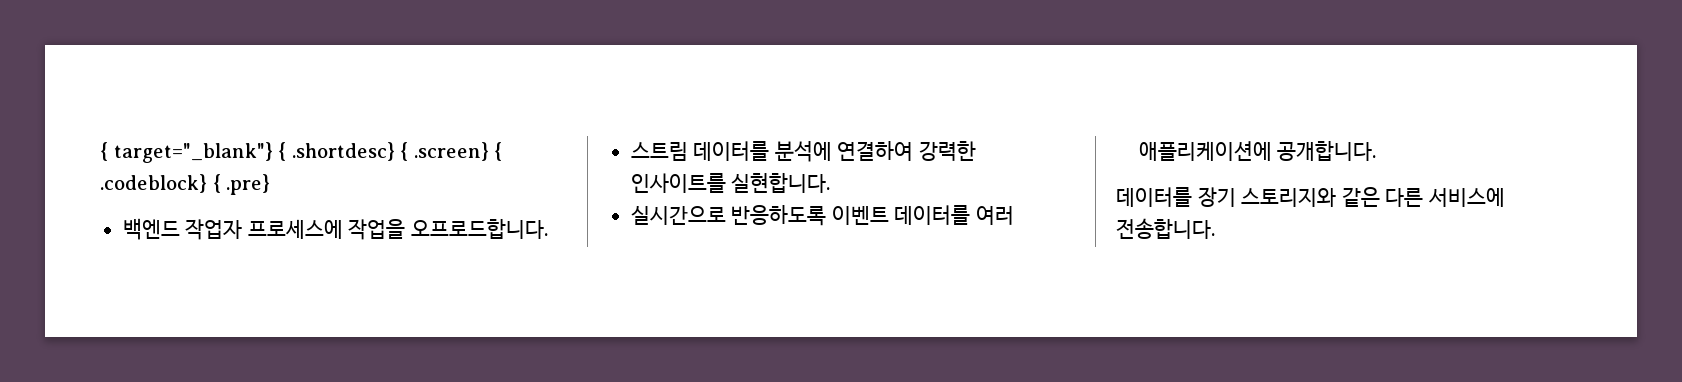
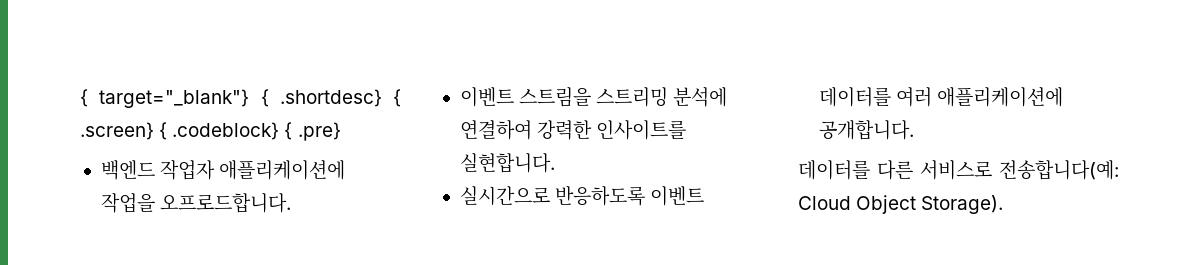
- 백엔드 작업자 프로세스에 작업을 오프로드합니다.
+ 백엔드 작업자 애플리케이션에 작업을 오프로드합니다.
- 스트림 데이터를 분석에 연결하여 강력한 인사이트를 실현합니다.
+ 이벤트 스트림을 스트리밍 분석에 연결하여 강력한 인사이트를 실현합니다.
- 데이터를 장기 스토리지와 같은 다른 서비스에 전송합니다.
+ 데이터를 다른 서비스로 전송합니다(예: Cloud Object Storage).

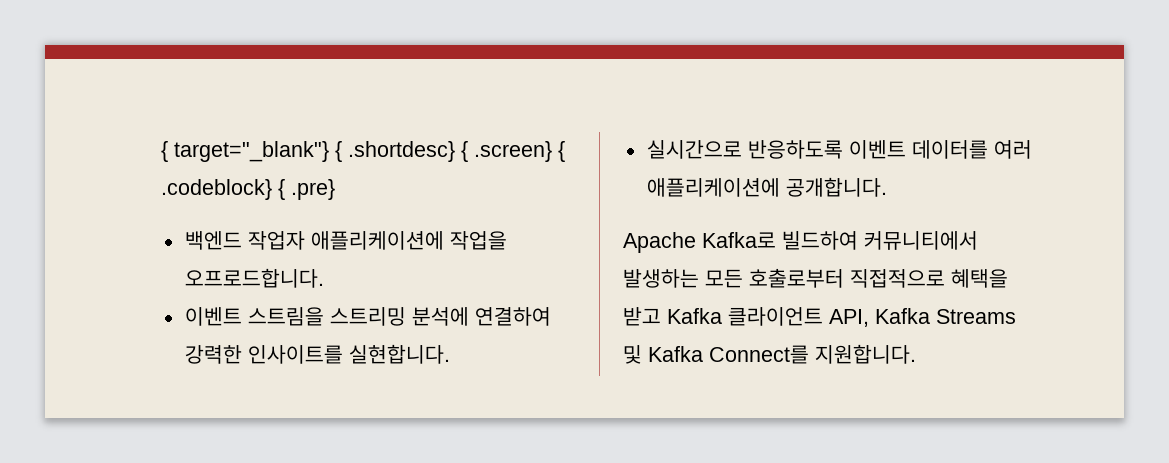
- 데이터를 다른 서비스로 전송합니다(예: Cloud Object Storage).
+ Apache Kafka로 빌드하여 커뮤니티에서 발생하는 모든 호출로부터 직접적으로 혜택을 받고 Kafka 클라이언트 API, Kafka Streams 및 Kafka Connect를 지원합니다.

